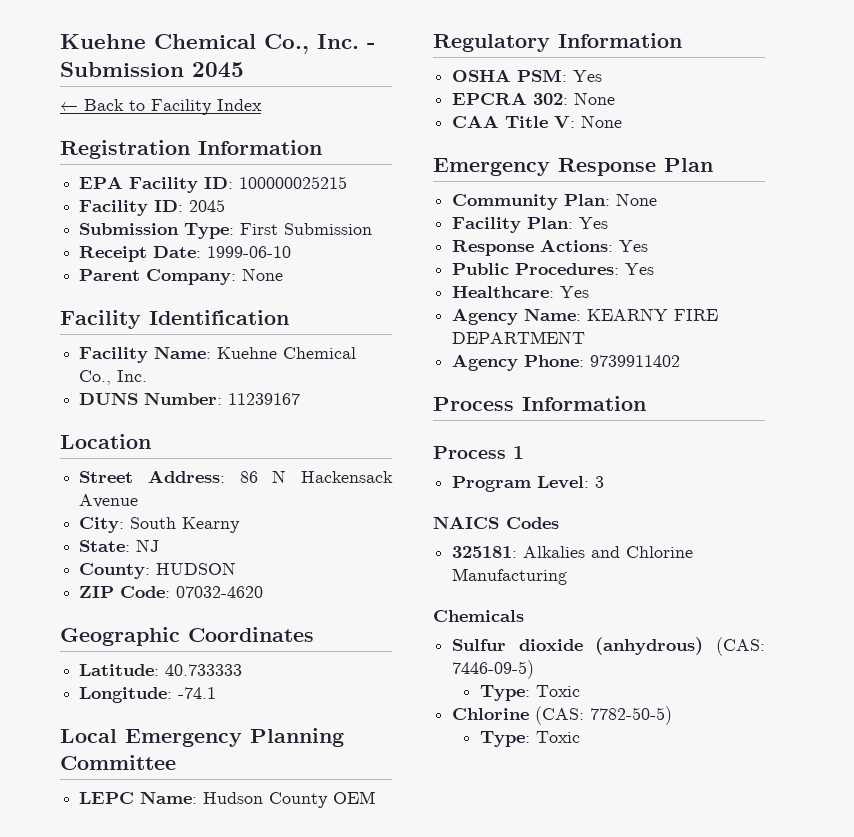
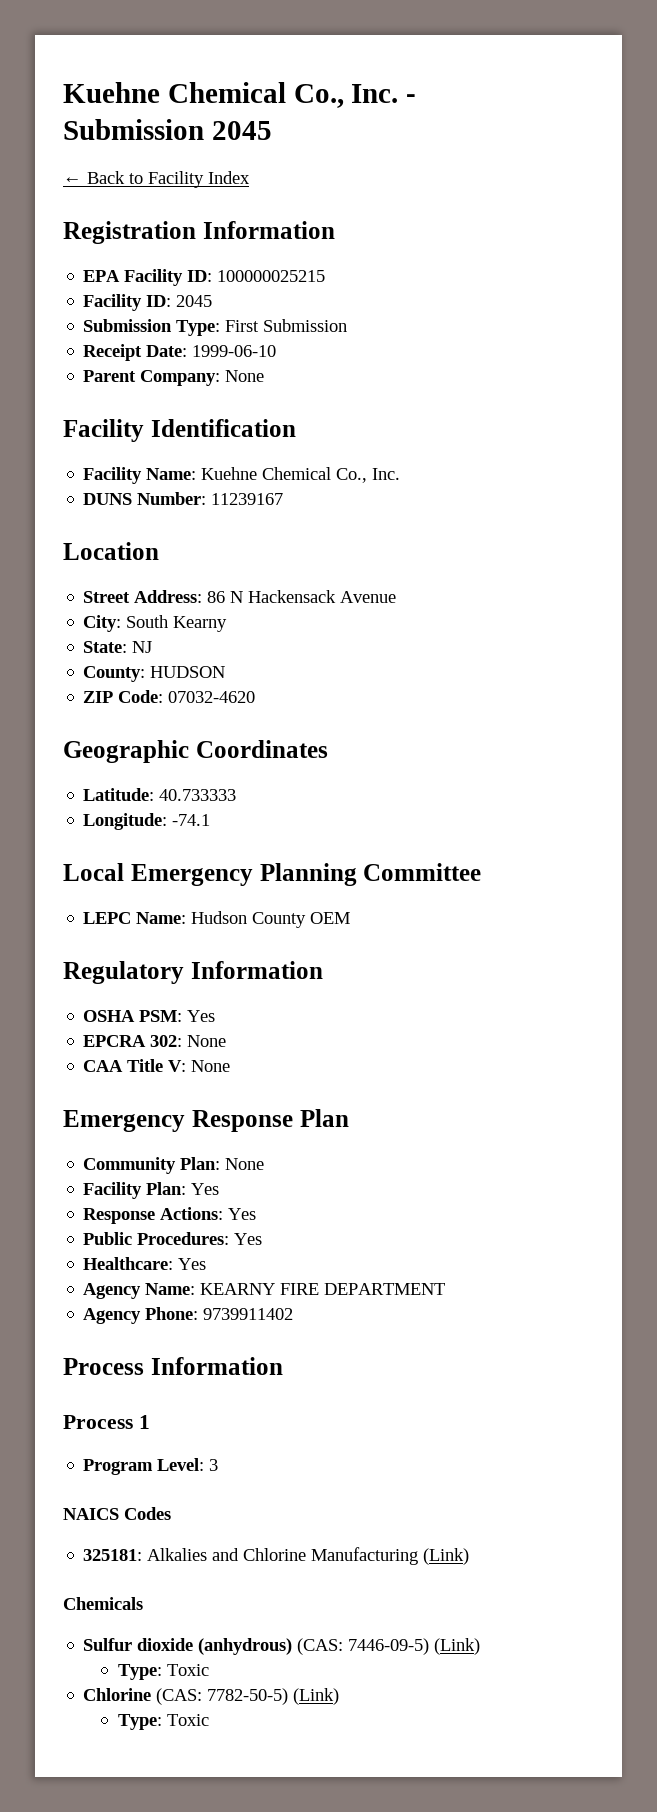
- 325181: Alkalies and Chlorine Manufacturing
+ 325181: Alkalies and Chlorine Manufacturing (Link)
- Sulfur dioxide (anhydrous) (CAS: 7446-09-5)
+ Sulfur dioxide (anhydrous) (CAS: 7446-09-5) (Link)
- Chlorine (CAS: 7782-50-5)
+ Chlorine (CAS: 7782-50-5) (Link)

